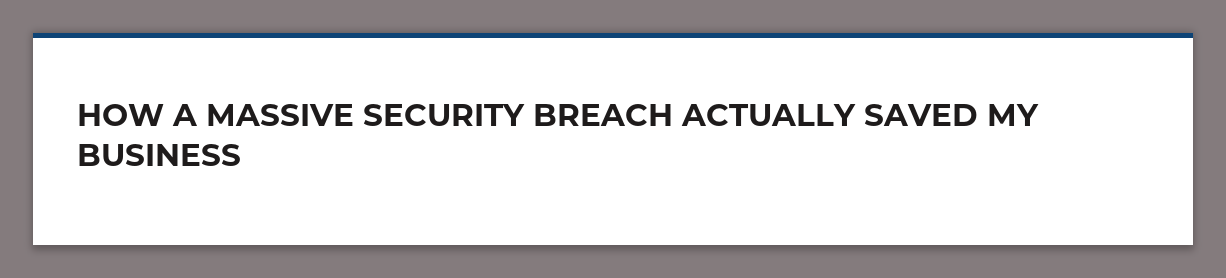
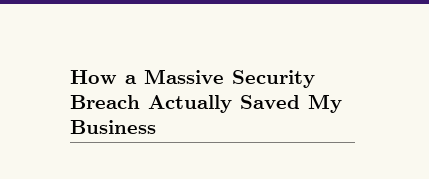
- HOW A MASSIVE SECURITY BREACH ACTUALLY SAVED MY BUSINESS
+ How a Massive Security Breach Actually Saved My Business

